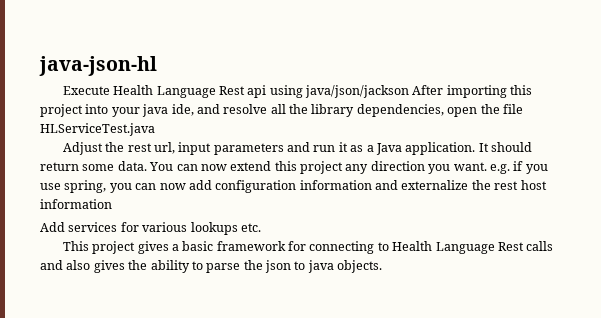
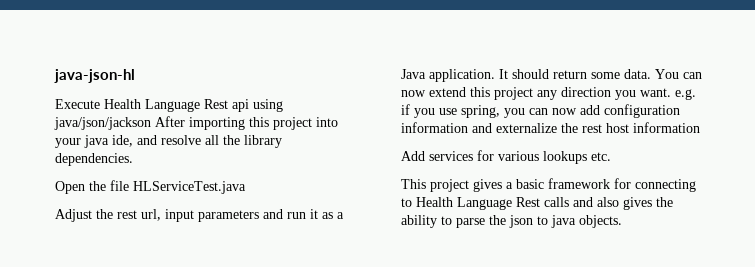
- Execute Health Language Rest api using java/json/jackson After importing this project into your java ide, and resolve all the library dependencies, open the file HLServiceTest.java
+ Execute Health Language Rest api using java/json/jackson After importing this project into your java ide, and resolve all the library dependencies.
+ Open the file HLServiceTest.java

